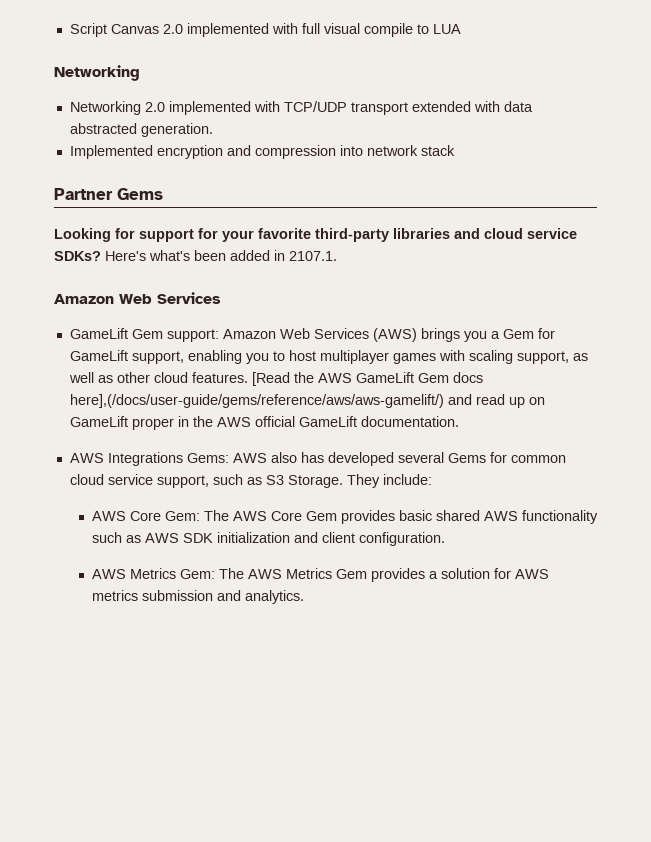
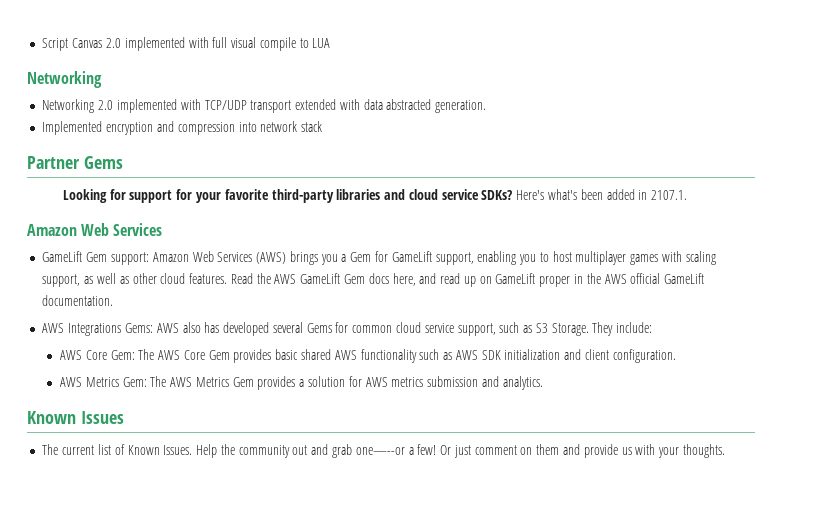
- [Read the AWS GameLift Gem docs here],(/docs/user-guide/gems/reference/aws/aws-gamelift/) and read up on GameLift proper in the AWS official GameLift documentation.
+ Read the AWS GameLift Gem docs here, and read up on GameLift proper in the AWS official GameLift documentation.
+ Known Issues
+ The current list of Known Issues. Help the community out and grab one—--or a few! Or just comment on them and provide us with your thoughts.

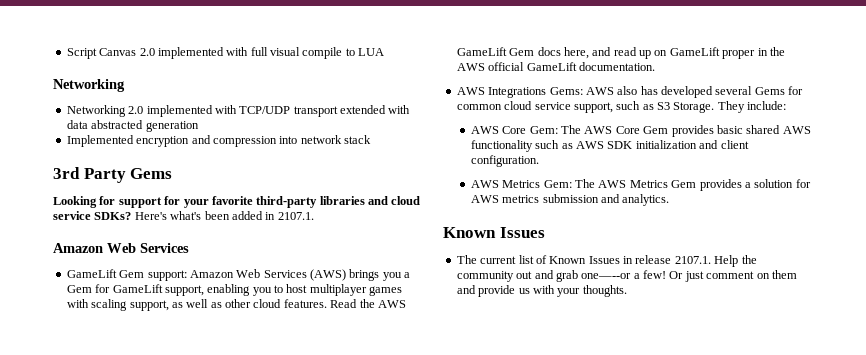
- Networking 2.0 implemented with TCP/UDP transport extended with data abstracted generation.
+ Networking 2.0 implemented with TCP/UDP transport extended with data abstracted generation
- Partner Gems
+ 3rd Party Gems
- The current list of Known Issues. Help the community out and grab one—--or a few!
+ The current list of Known Issues in release 2107.1. Help the community out and grab one—--or a few!

